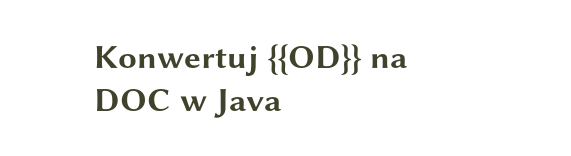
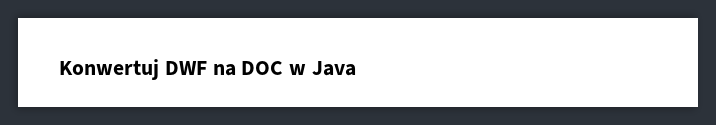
- Konwertuj {{OD}} na DOC w Java
+ Konwertuj DWF na DOC w Java

